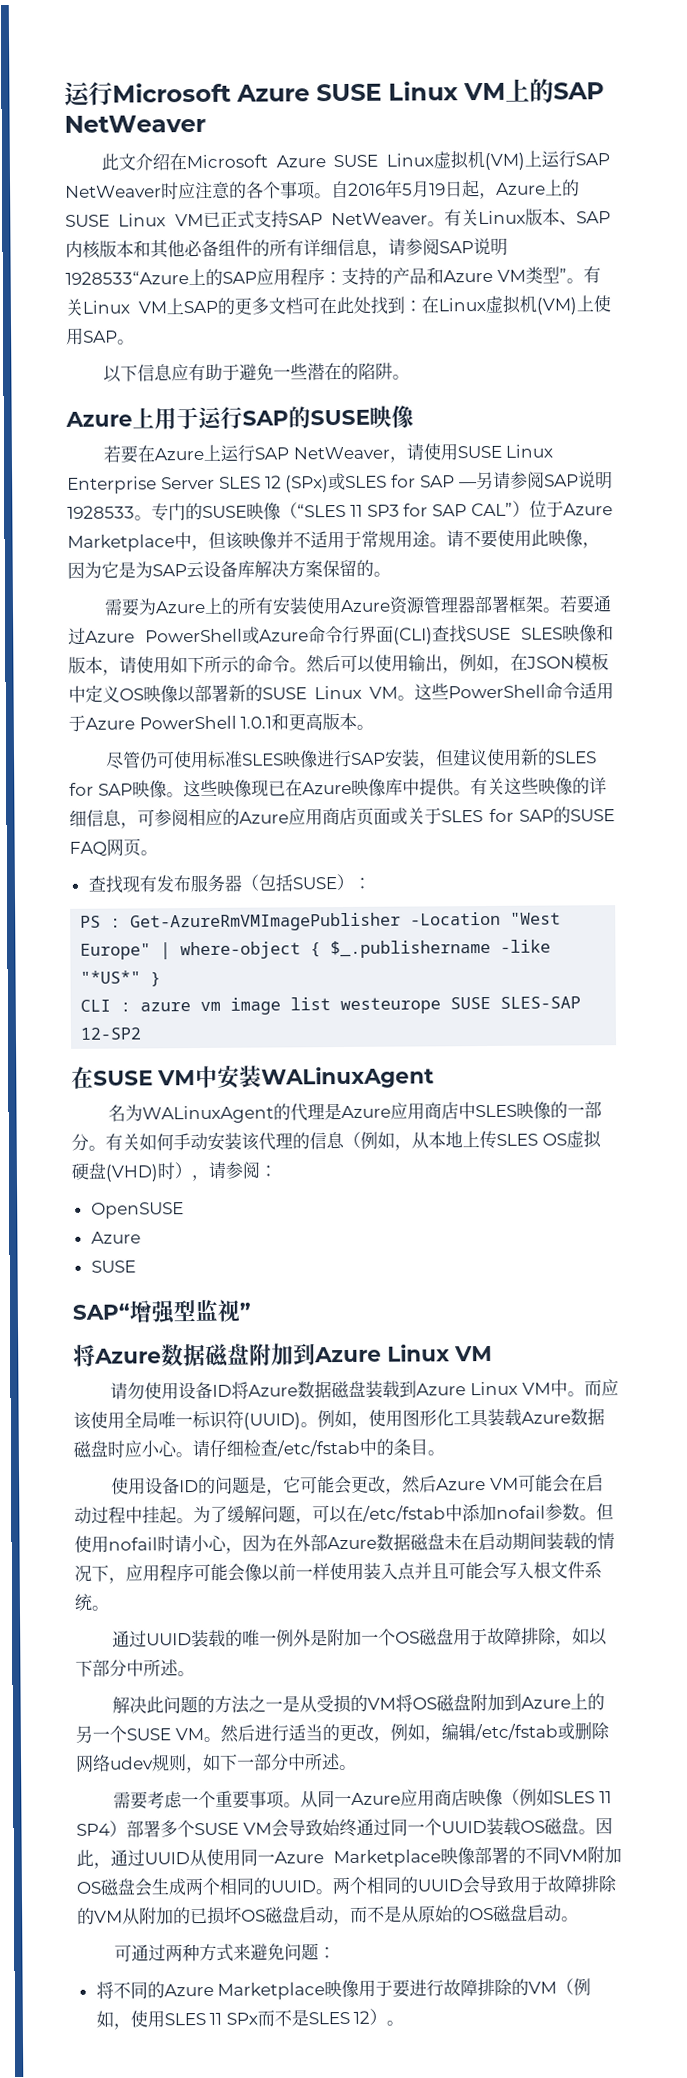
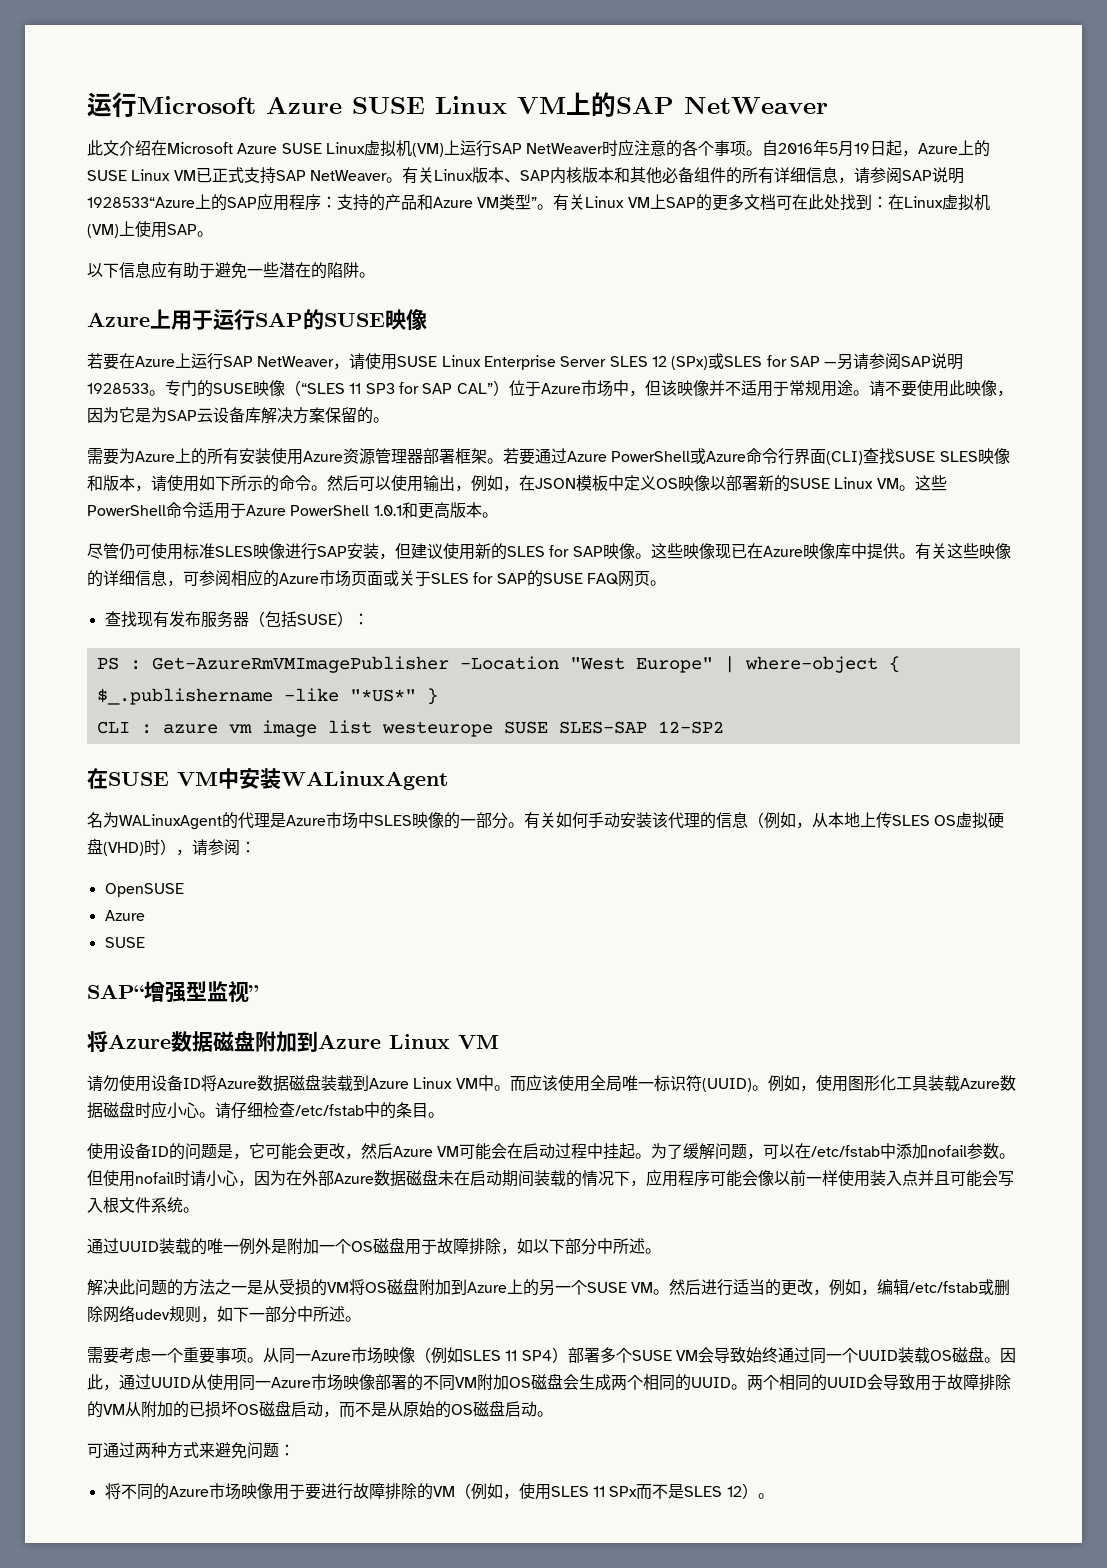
- 专门的SUSE映像（“SLES 11 SP3 for SAP CAL”）位于Azure Marketplace中，但该映像并不适用于常规用途。
+ 专门的SUSE映像（“SLES 11 SP3 for SAP CAL”）位于Azure市场中，但该映像并不适用于常规用途。
- 有关这些映像的详细信息，可参阅相应的Azure应用商店页面或关于SLES for SAP的SUSE FAQ网页。
+ 有关这些映像的详细信息，可参阅相应的Azure市场页面或关于SLES for SAP的SUSE FAQ网页。
- 名为WALinuxAgent的代理是Azure应用商店中SLES映像的一部分。
+ 名为WALinuxAgent的代理是Azure市场中SLES映像的一部分。
- 从同一Azure应用商店映像（例如SLES 11 SP4）部署多个SUSE VM会导致始终通过同一个UUID装载OS磁盘。
+ 从同一Azure市场映像（例如SLES 11 SP4）部署多个SUSE VM会导致始终通过同一个UUID装载OS磁盘。
- 因此，通过UUID从使用同一Azure Marketplace映像部署的不同VM附加OS磁盘会生成两个相同的UUID。
+ 因此，通过UUID从使用同一Azure市场映像部署的不同VM附加OS磁盘会生成两个相同的UUID。
- 将不同的Azure Marketplace映像用于要进行故障排除的VM（例如，使用SLES 11 SPx而不是SLES 12）。
+ 将不同的Azure市场映像用于要进行故障排除的VM（例如，使用SLES 11 SPx而不是SLES 12）。

